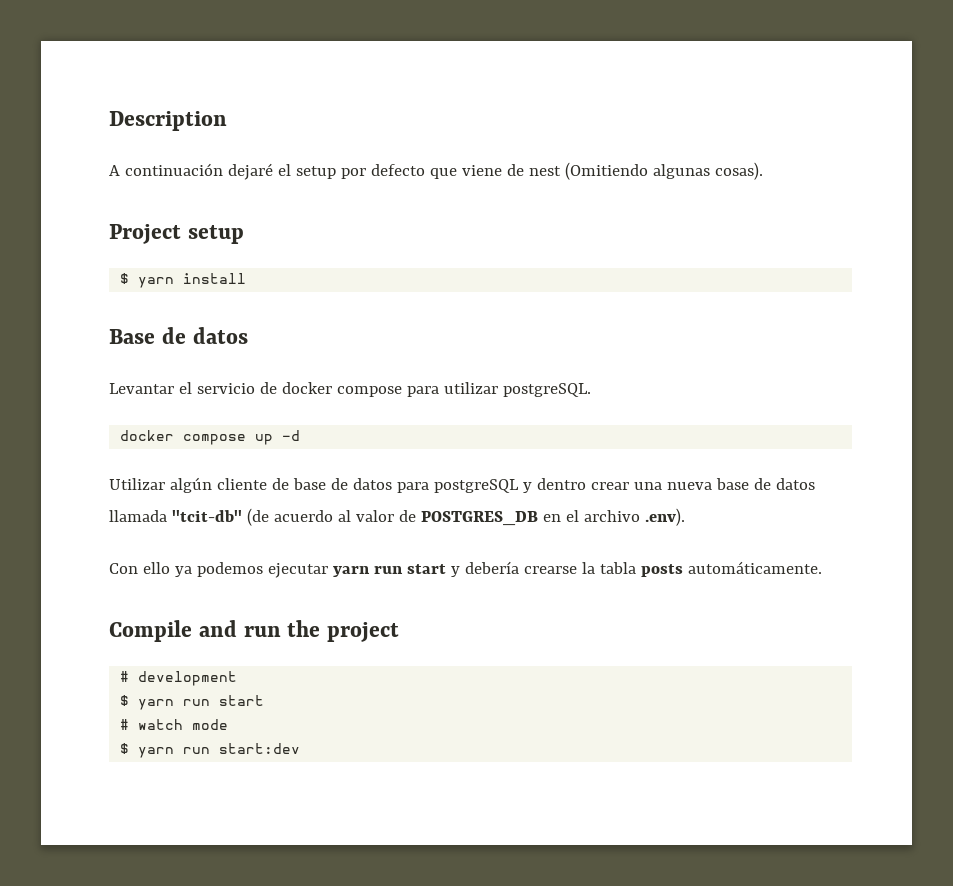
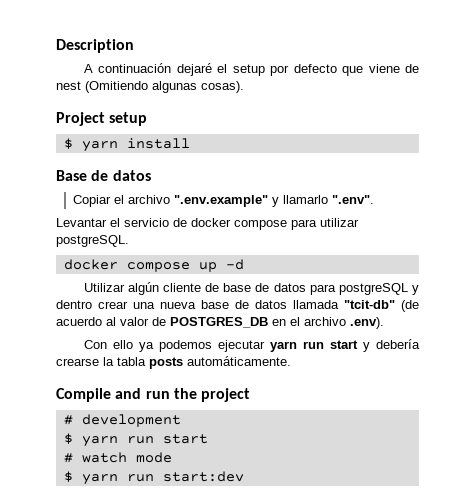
+ Copiar el archivo ".env.example" y llamarlo ".env".

